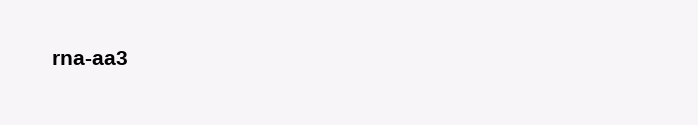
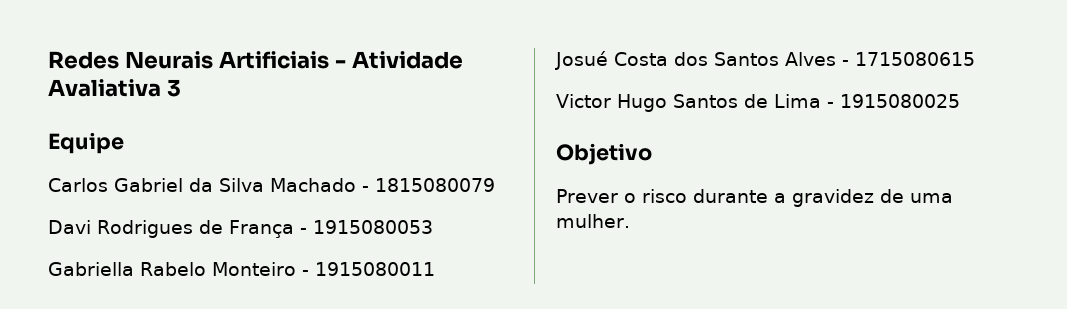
- rna-aa3
+ Redes Neurais Artificiais - Atividade Avaliativa 3
+ Equipe
+ Carlos Gabriel da Silva Machado - 1815080079
+ Davi Rodrigues de França - 1915080053
+ Gabriella Rabelo Monteiro - 1915080011
+ Josué Costa dos Santos Alves - 1715080615
+ Victor Hugo Santos de Lima - 1915080025
+ Objetivo
+ Prever o risco durante a gravidez de uma mulher.

